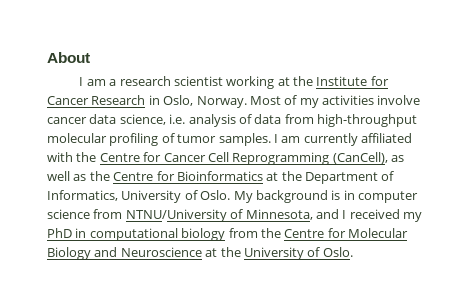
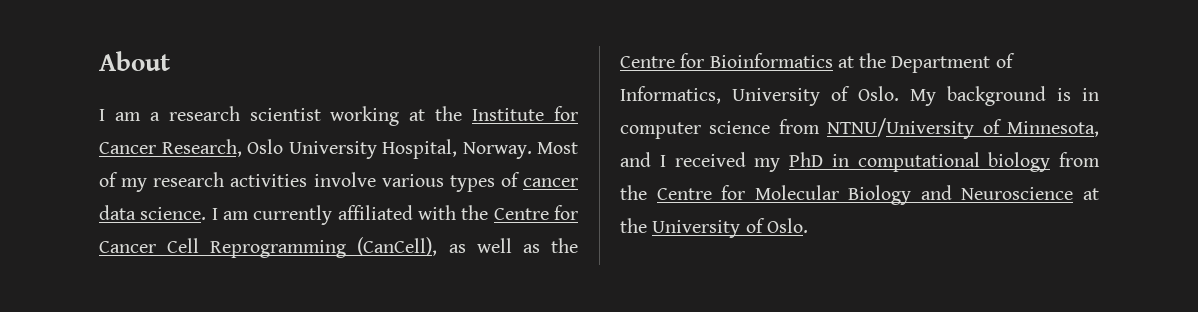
- I am a research scientist working at the Institute for Cancer Research in Oslo, Norway.
+ I am a research scientist working at the Institute for Cancer Research, Oslo University Hospital, Norway.
- Most of my activities involve cancer data science, i.e. analysis of data from high-throughput molecular profiling of tumor samples.
+ Most of my research activities involve various types of cancer data science.

